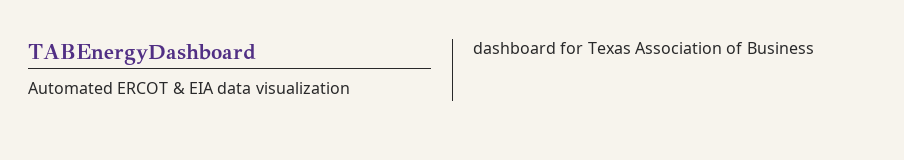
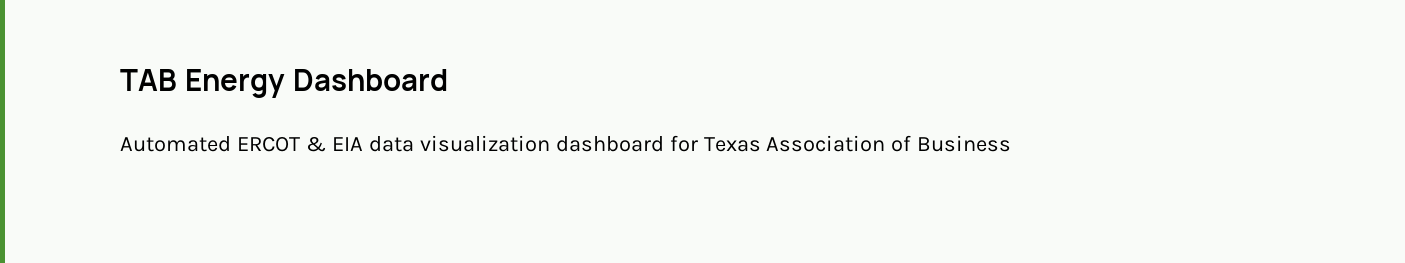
- TABEnergyDashboard
+ TAB Energy Dashboard

